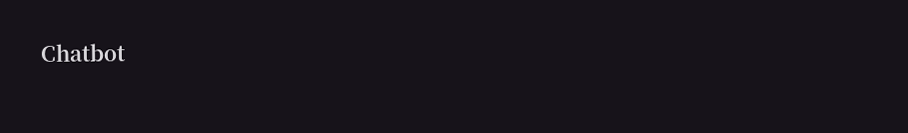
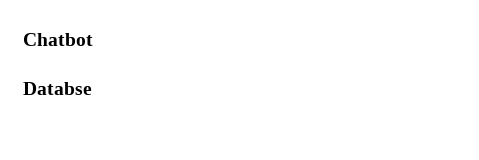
+ Databse

